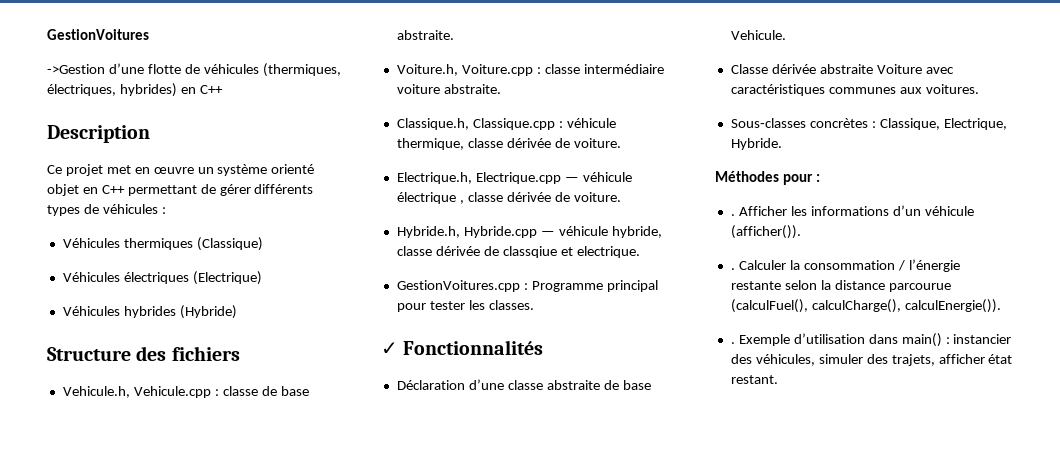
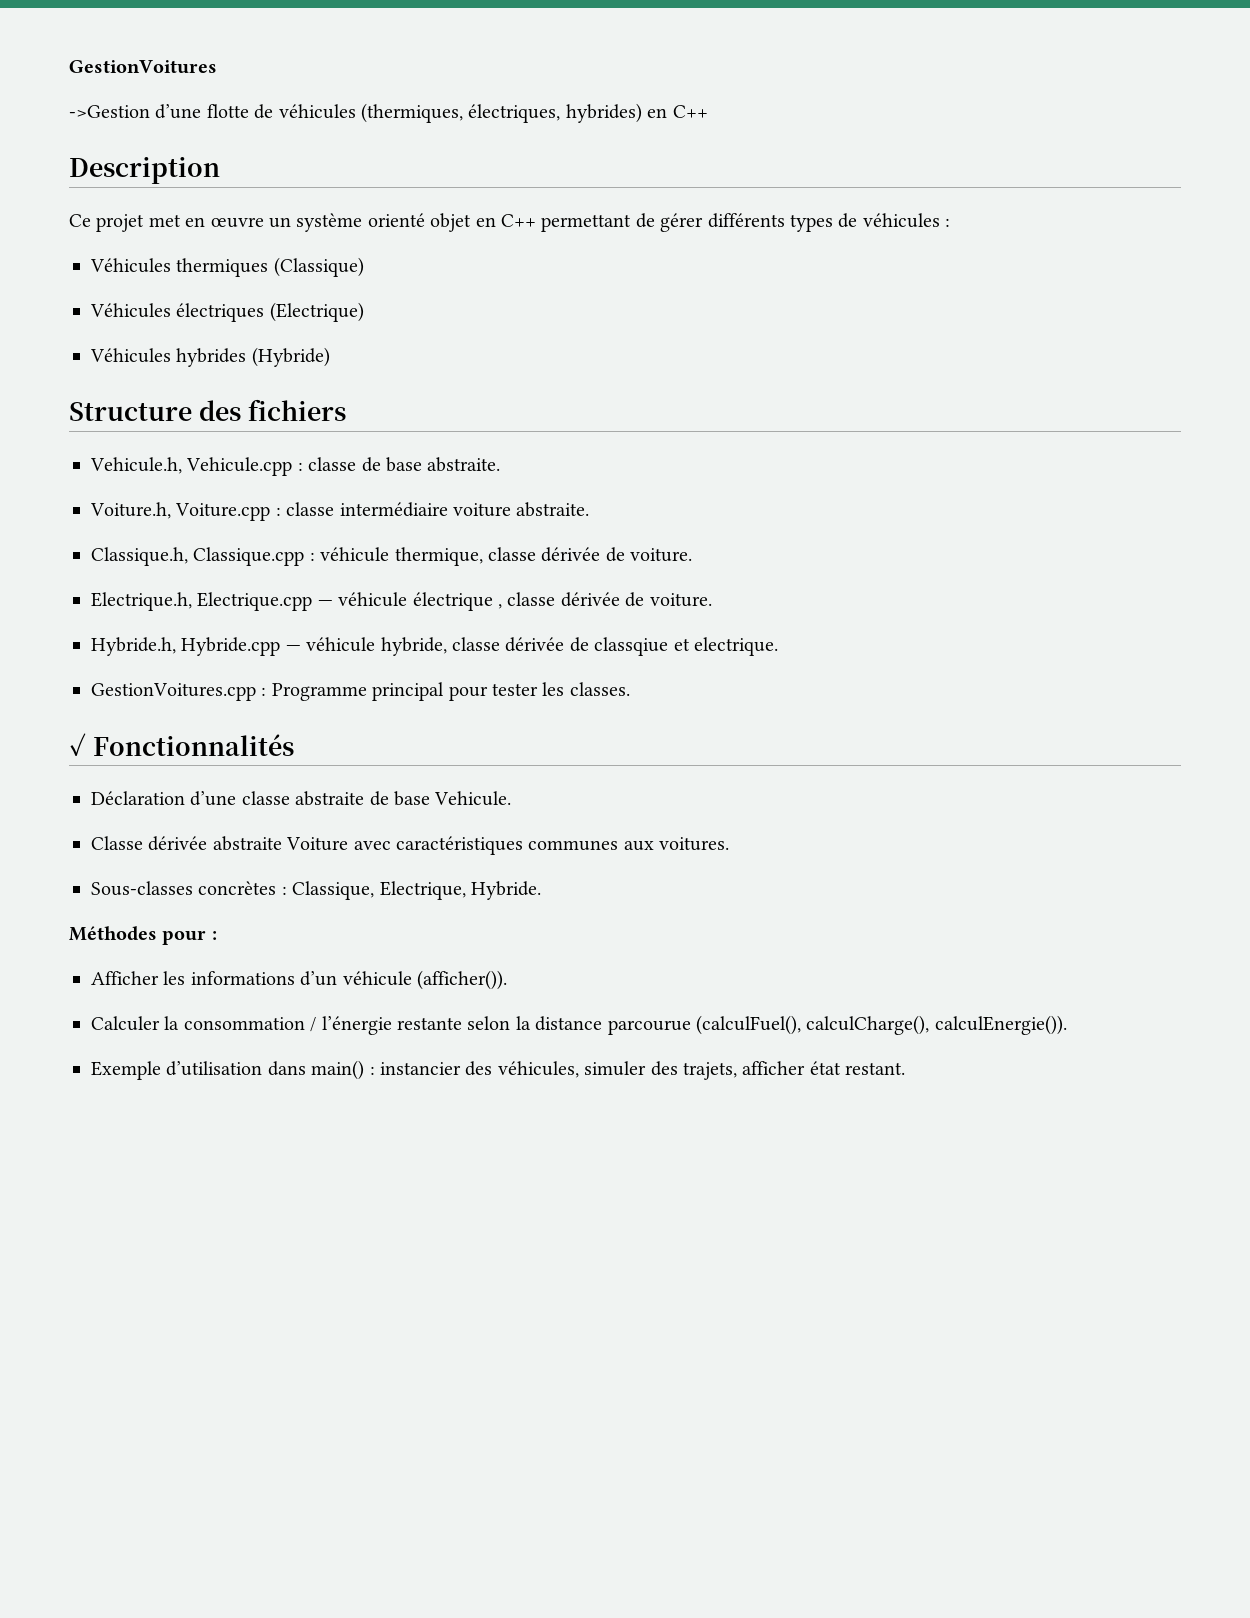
  Méthodes pour :
- . Afficher les informations d’un véhicule (afficher()).
- . Calculer la consommation / l’énergie restante selon la distance parcourue (calculFuel(), calculCharge(), calculEnergie()).
- . Exemple d’utilisation dans main() : instancier des véhicules, simuler des trajets, afficher état restant.
+ Afficher les informations d’un véhicule (afficher()).
+ Calculer la consommation / l’énergie restante selon la distance parcourue (calculFuel(), calculCharge(), calculEnergie()).
+ Exemple d’utilisation dans main() : instancier des véhicules, simuler des trajets, afficher état restant.

